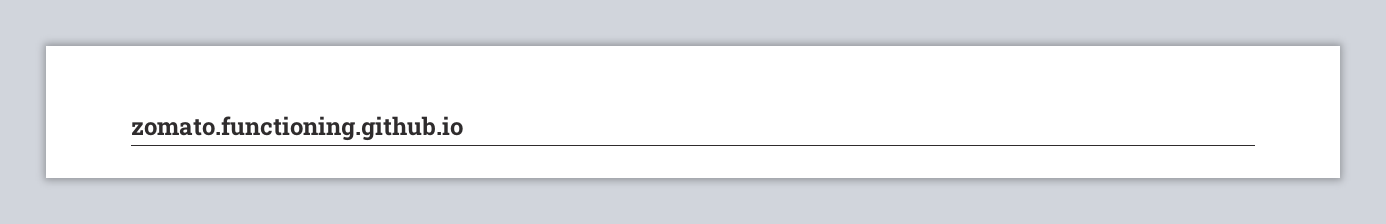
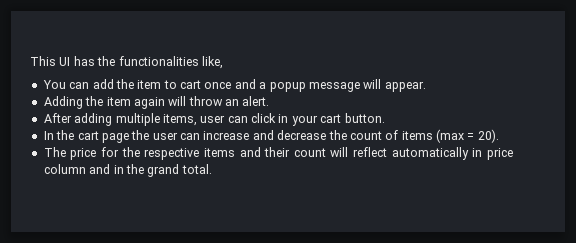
- zomato.functioning.github.io
+ This UI has the functionalities like,
+ You can add the item to cart once and a popup message will appear.
+ Adding the item again will throw an alert.
+ After adding multiple items, user can click in your cart button.
+ In the cart page the user can increase and decrease the count of items (max = 20).
+ The price for the respective items and their count will reflect automatically in price column and in the grand total.

